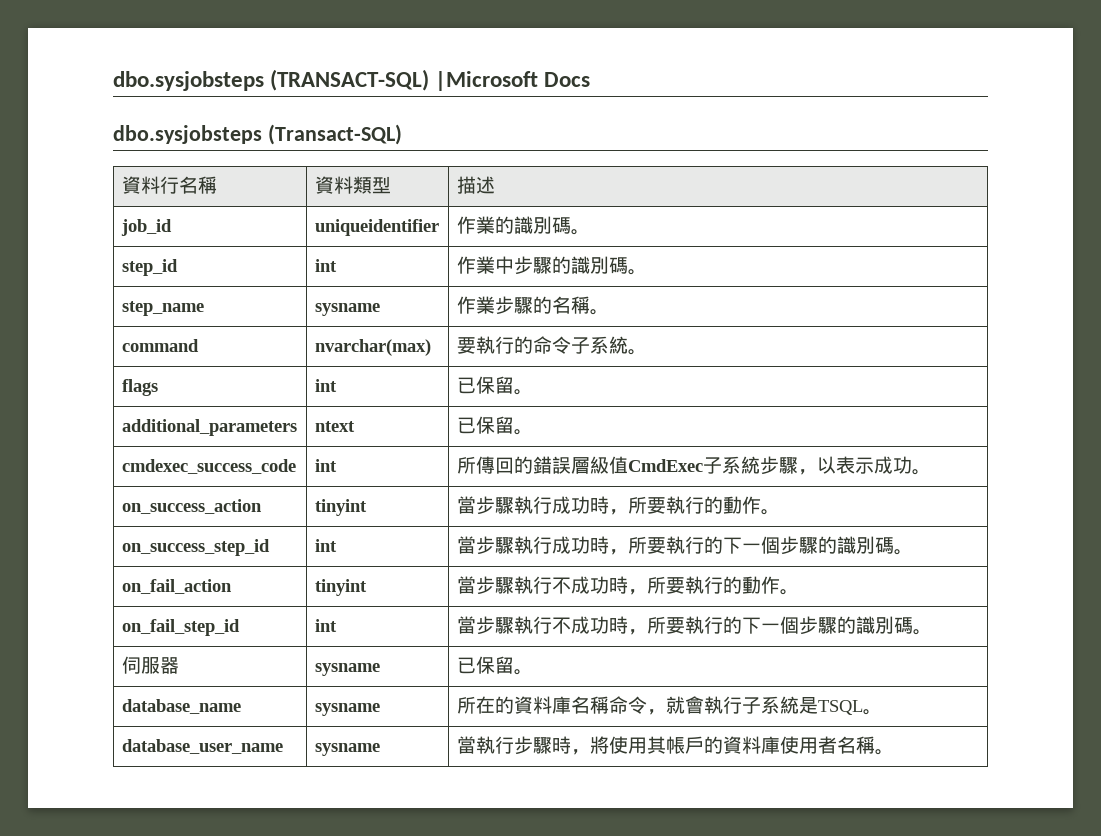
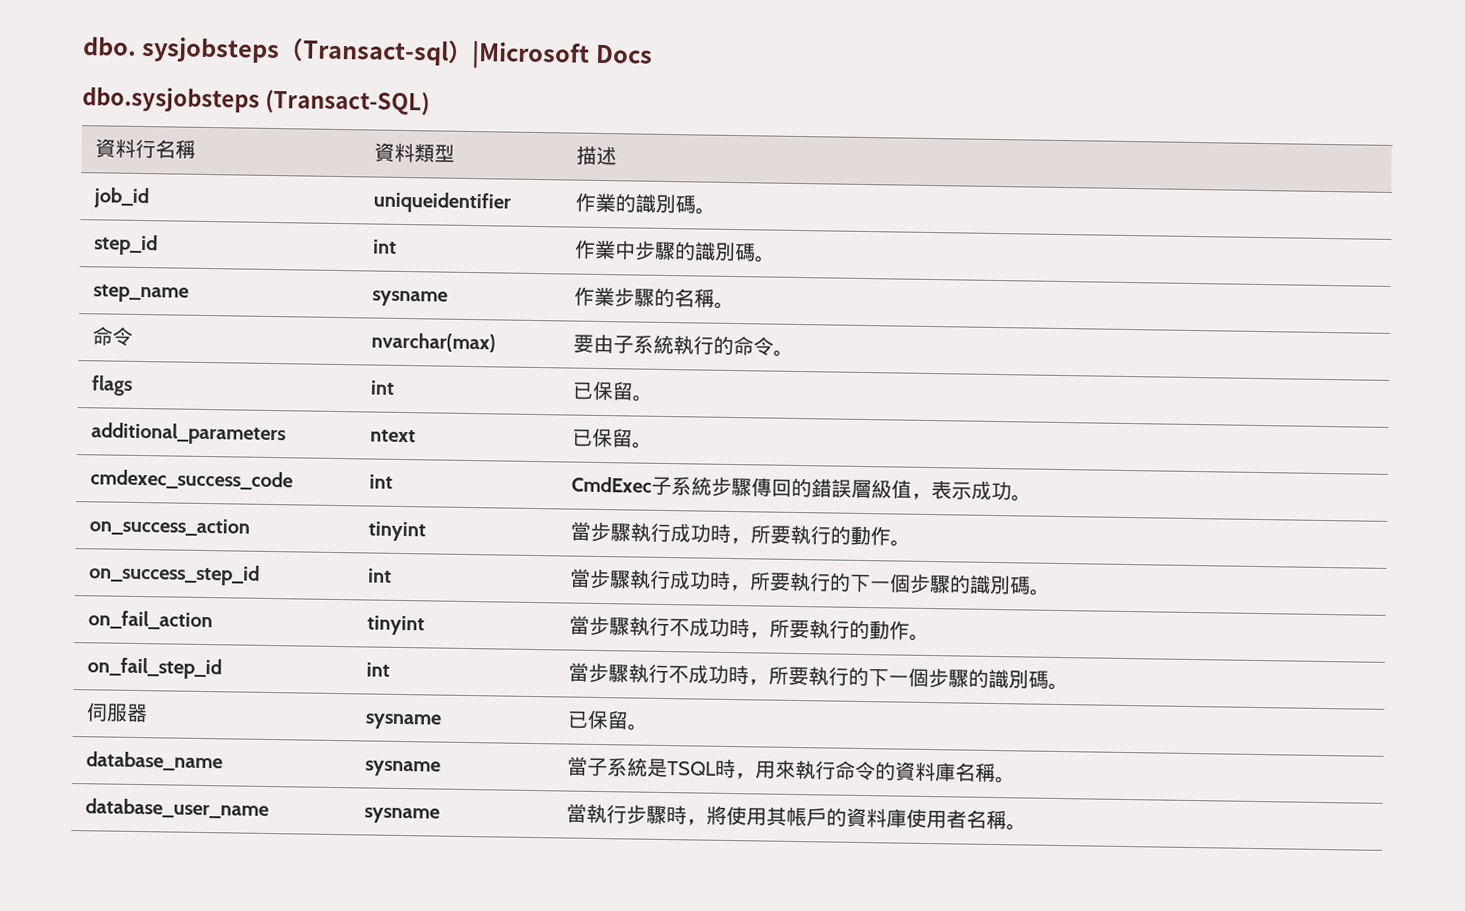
- dbo.sysjobsteps (TRANSACT-SQL) |Microsoft Docs
+ dbo. sysjobsteps（Transact-sql）|Microsoft Docs
- command | nvarchar(max) | 要執行的命令子系統。
+ 命令 | nvarchar(max) | 要由子系統執行的命令。
- cmdexec_success_code | int | 所傳回的錯誤層級值CmdExec子系統步驟，以表示成功。
+ cmdexec_success_code | int | CmdExec子系統步驟傳回的錯誤層級值，表示成功。
- database_name | sysname | 所在的資料庫名稱命令，就會執行子系統是TSQL。
+ database_name | sysname | 當子系統是TSQL時，用來執行命令的資料庫名稱。

